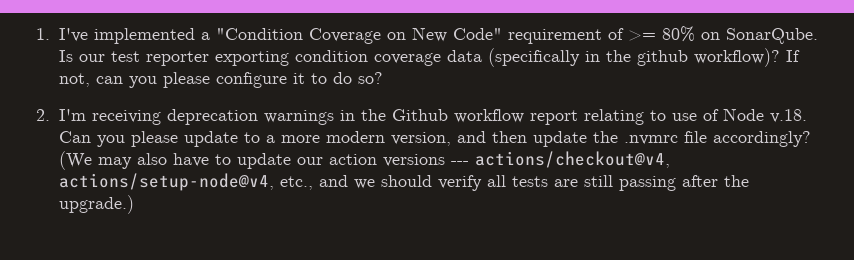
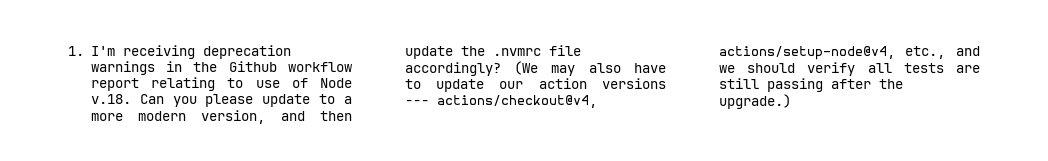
- 1. I've implemented a "Condition Coverage on New Code" requirement of >= 80% on SonarQube. Is our test reporter exporting condition coverage data (specifically in the github workflow)? If not, can you please configure it to do so?
- 2. I'm receiving deprecation warnings in the Github workflow report relating to use of Node v.18. Can you please update to a more modern version, and then update the .nvmrc file accordingly?
+ 1. I'm receiving deprecation warnings in the Github workflow report relating to use of Node v.18. Can you please update to a more modern version, and then update the .nvmrc file accordingly?

